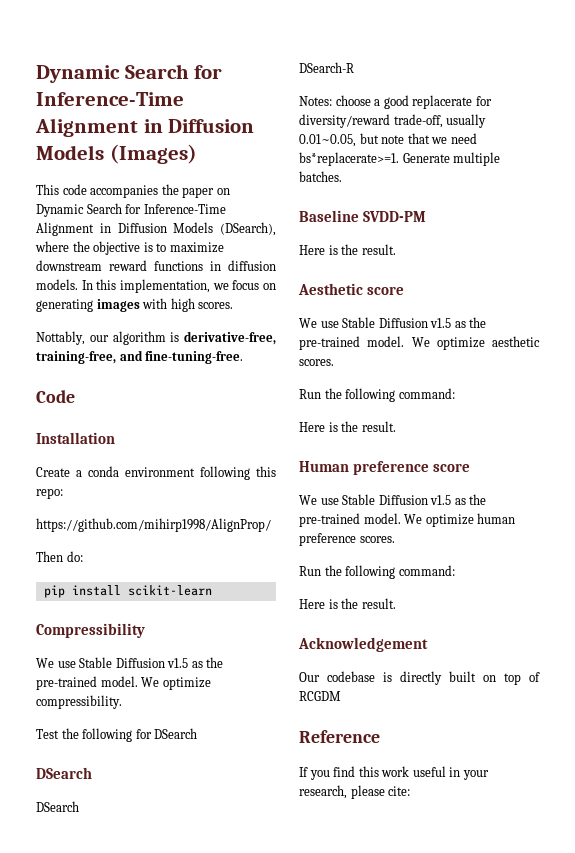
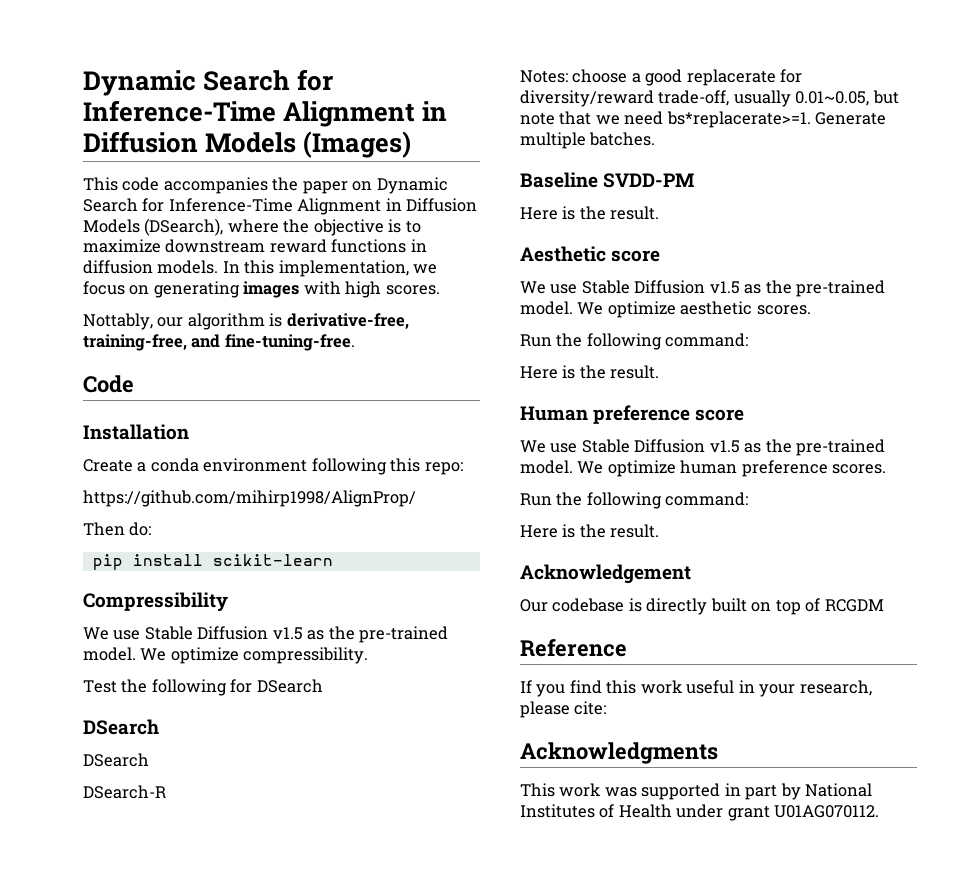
+ Acknowledgments
+ This work was supported in part by National Institutes of Health under grant U01AG070112.

